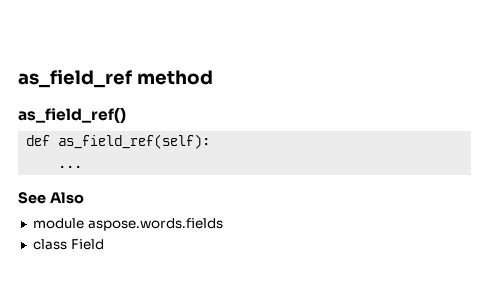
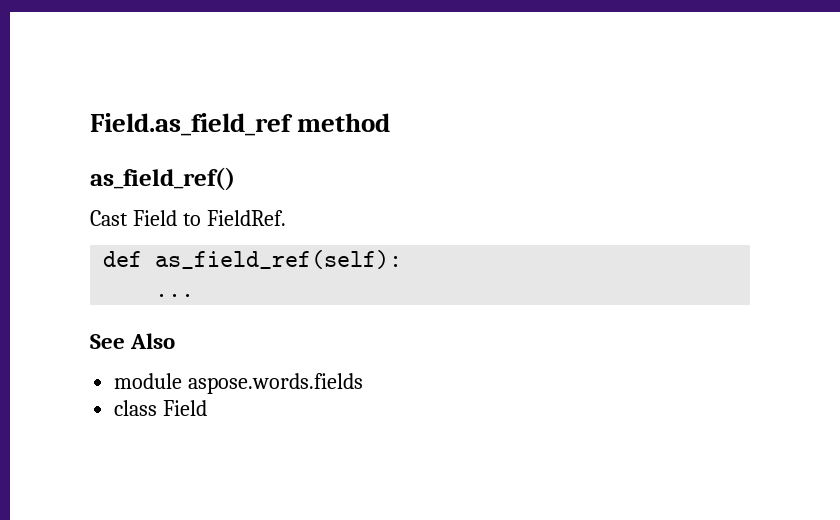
- as_field_ref method
+ Field.as_field_ref method
+ Cast Field to FieldRef.

